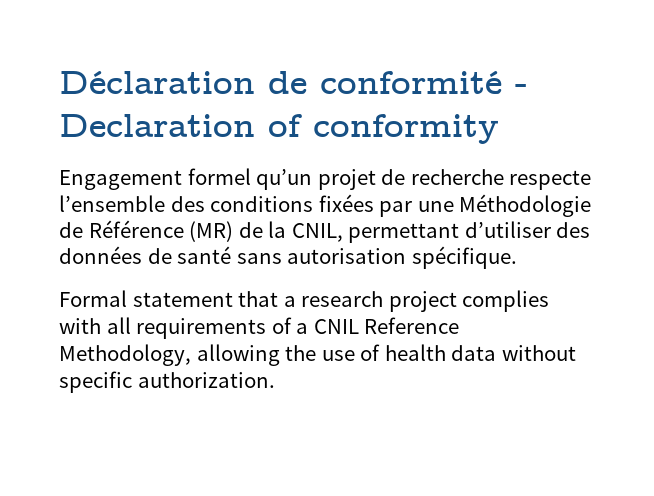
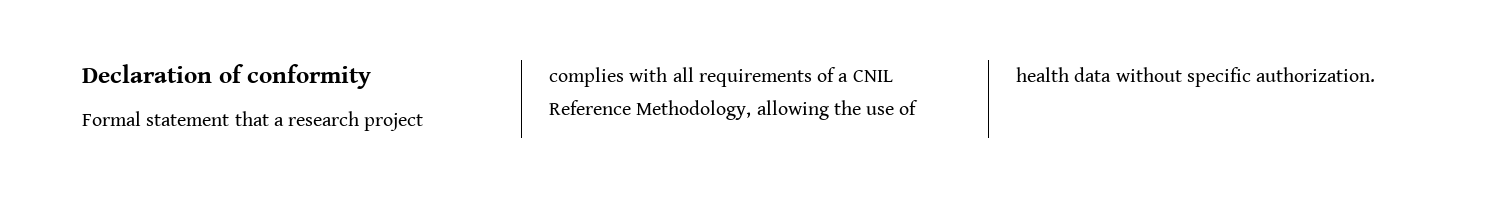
- Déclaration de conformité - Declaration of conformity
+ Declaration of conformity
- Engagement formel qu’un projet de recherche respecte l’ensemble des conditions fixées par une Méthodologie de Référence (MR) de la CNIL, permettant d’utiliser des données de santé sans autorisation spécifique.

